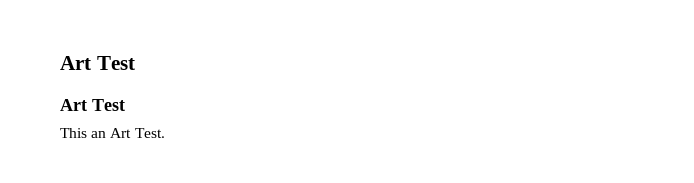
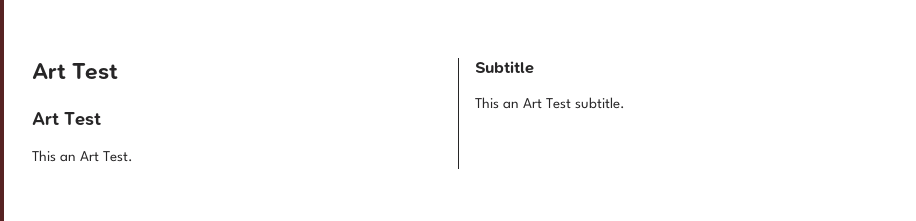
+ Subtitle
+ This an Art Test subtitle.

